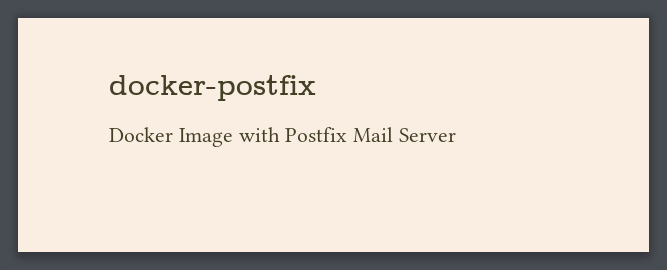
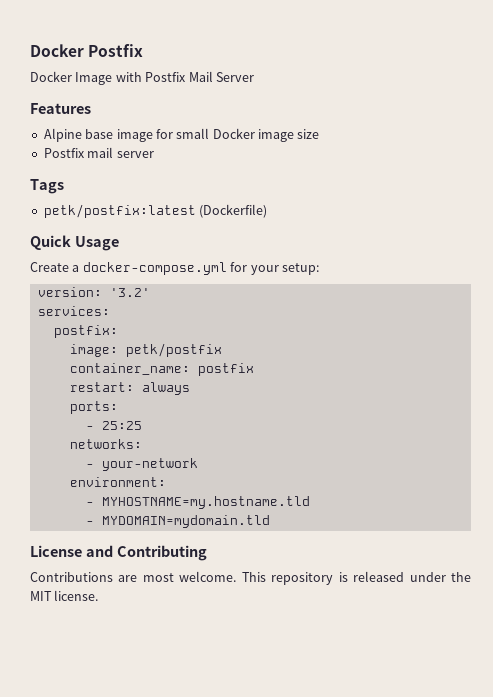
- docker-postfix
+ Docker Postfix
+ Features
+ Alpine base image for small Docker image size
+ Postfix mail server
+ Tags
+ petk/postfix:latest (Dockerfile)
+ Quick Usage
+ Create a docker-compose.yml for your setup:
+ version: '3.2'
+ services:
+ postfix:
+ image: petk/postfix
+ container_name: postfix
+ restart: always
+ ports:
+ - 25:25
+ networks:
+ - your-network
+ environment:
+ - MYHOSTNAME=my.hostname.tld
+ - MYDOMAIN=mydomain.tld
+ License and Contributing
+ Contributions are most welcome. This repository is released under the MIT license.

